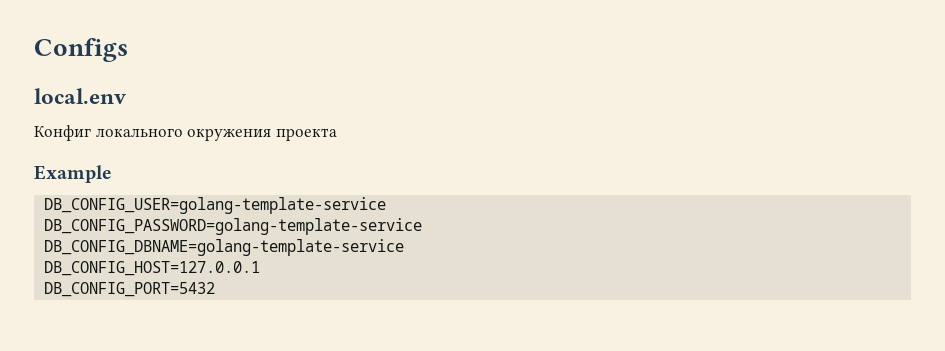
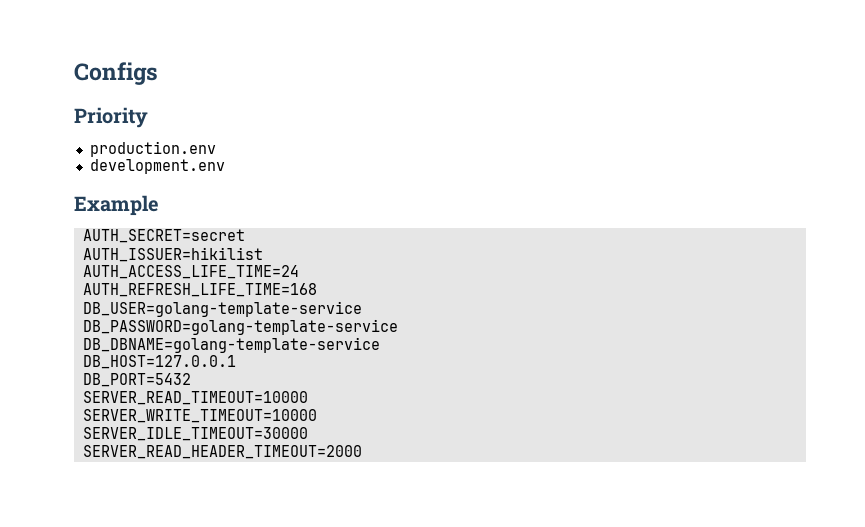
- local.env
- Конфиг локального окружения проекта
+ Priority
+ production.env
+ development.env
  Example
- DB_CONFIG_USER=golang-template-service
- DB_CONFIG_PASSWORD=golang-template-service
- DB_CONFIG_DBNAME=golang-template-service
- DB_CONFIG_HOST=127.0.0.1
- DB_CONFIG_PORT=5432
+ AUTH_SECRET=secret
+ AUTH_ISSUER=hikilist
+ AUTH_ACCESS_LIFE_TIME=24
+ AUTH_REFRESH_LIFE_TIME=168
+ DB_USER=golang-template-service
+ DB_PASSWORD=golang-template-service
+ DB_DBNAME=golang-template-service
+ DB_HOST=127.0.0.1
+ DB_PORT=5432
+ SERVER_READ_TIMEOUT=10000
+ SERVER_WRITE_TIMEOUT=10000
+ SERVER_IDLE_TIMEOUT=30000
+ SERVER_READ_HEADER_TIMEOUT=2000

